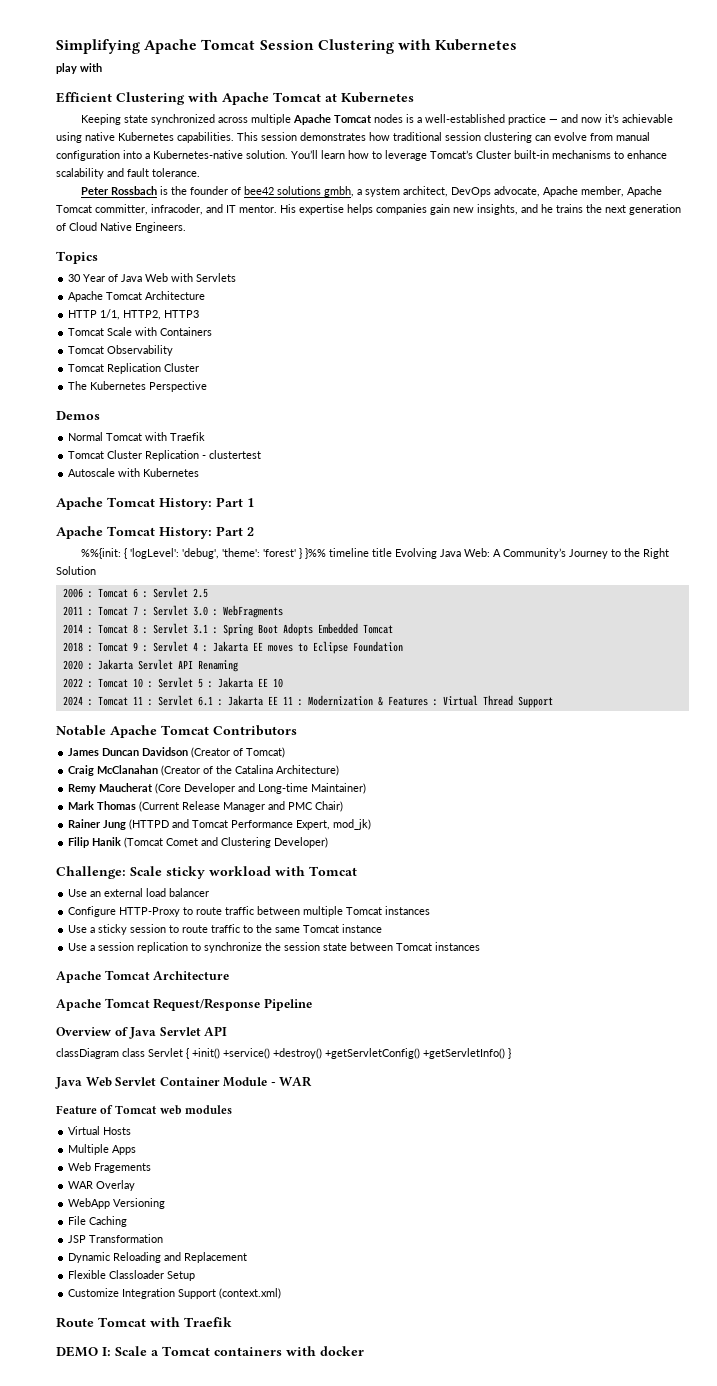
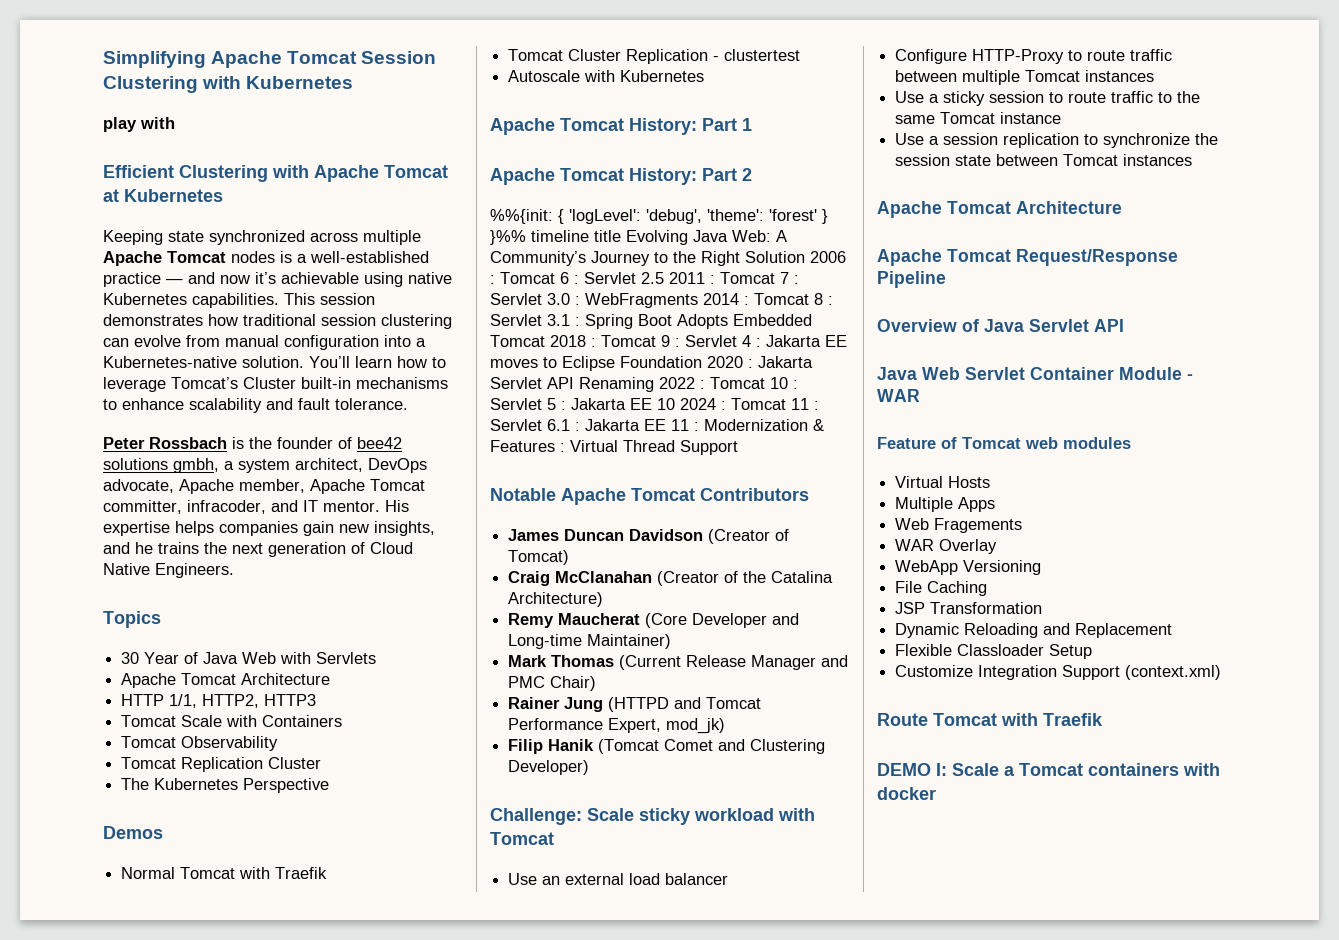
- A Community’s Journey to the Right Solution
- 2006 :
+ A Community’s Journey to the Right Solution 2006 :
- Servlet 2.5
- 2011 :
+ Servlet 2.5 2011 :
- WebFragments
- 2014 :
+ WebFragments 2014 :
- Spring Boot Adopts Embedded Tomcat
- 2018 :
+ Spring Boot Adopts Embedded Tomcat 2018 :
- Jakarta EE moves to Eclipse Foundation
- 2020 :
+ Jakarta EE moves to Eclipse Foundation 2020 :
- Jakarta Servlet API Renaming
- 2022 :
+ Jakarta Servlet API Renaming 2022 :
- Jakarta EE 10
- 2024 :
+ Jakarta EE 10 2024 :
- classDiagram class Servlet { +init() +service() +destroy() +getServletConfig() +getServletInfo() }

